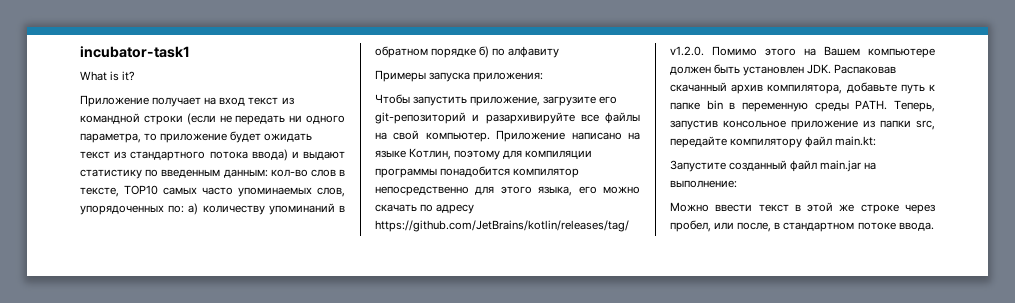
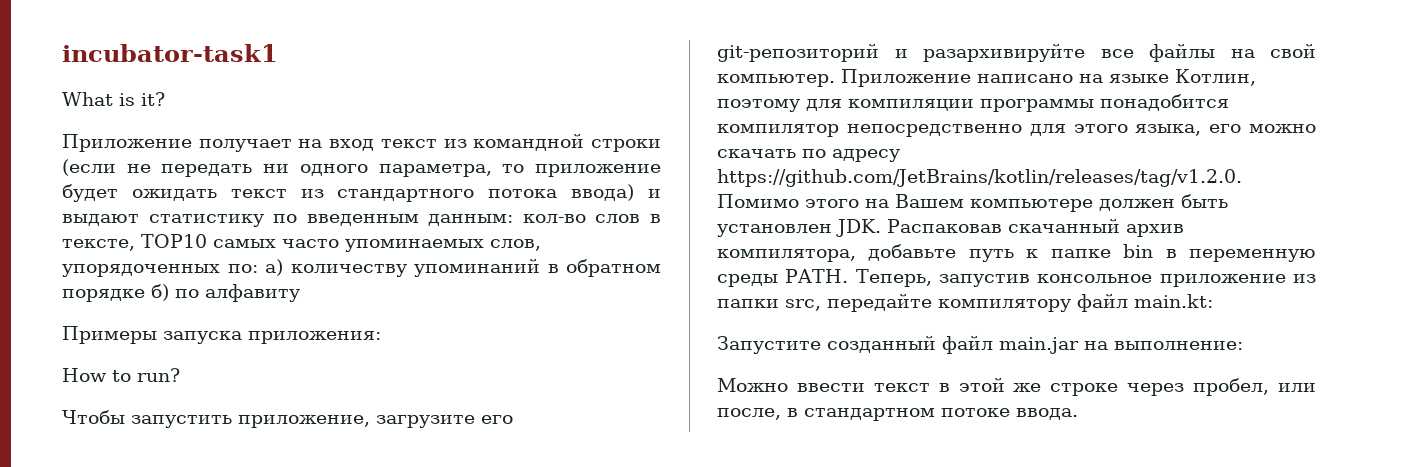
+ How to run?

